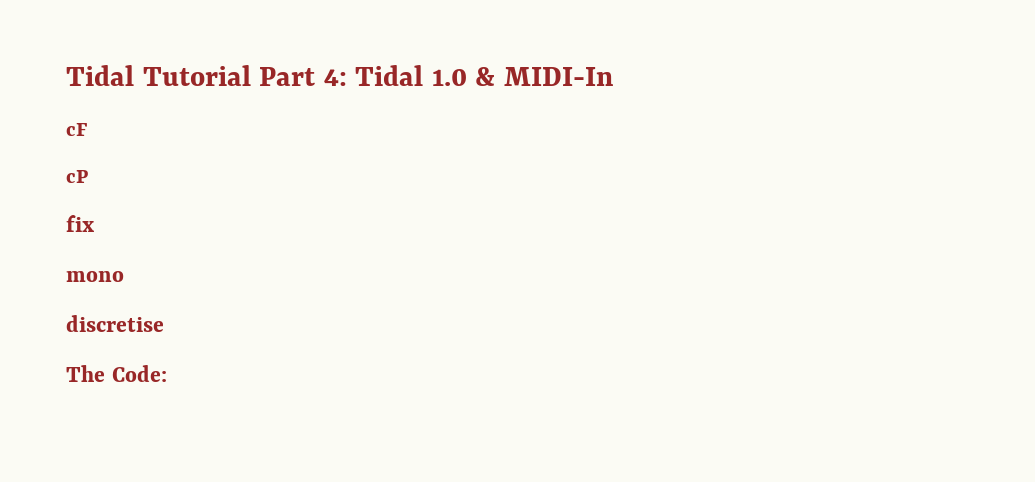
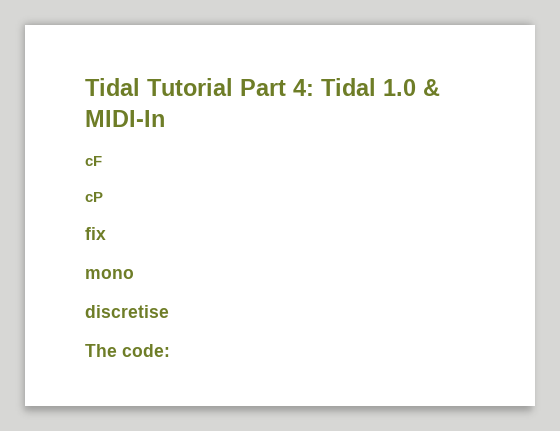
- The Code:
+ The code:

